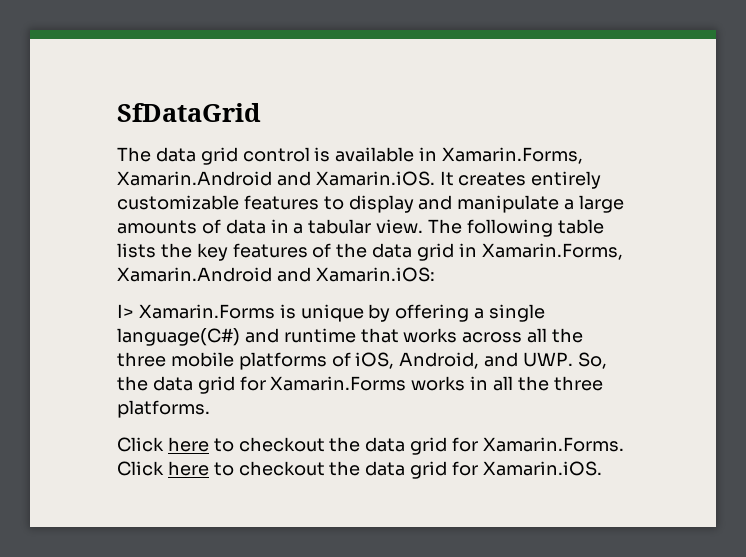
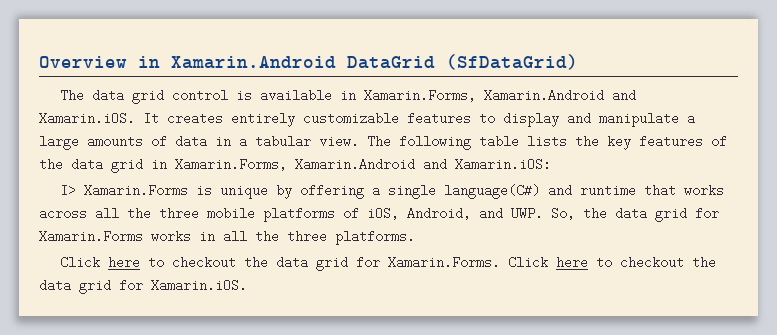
- SfDataGrid
+ Overview in Xamarin.Android DataGrid (SfDataGrid)

